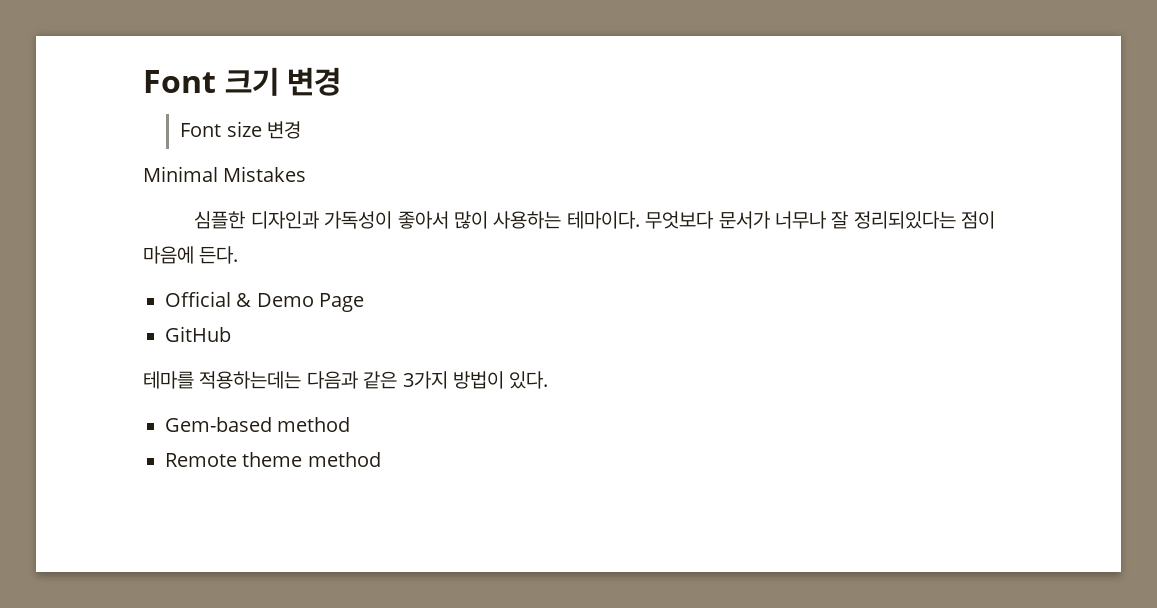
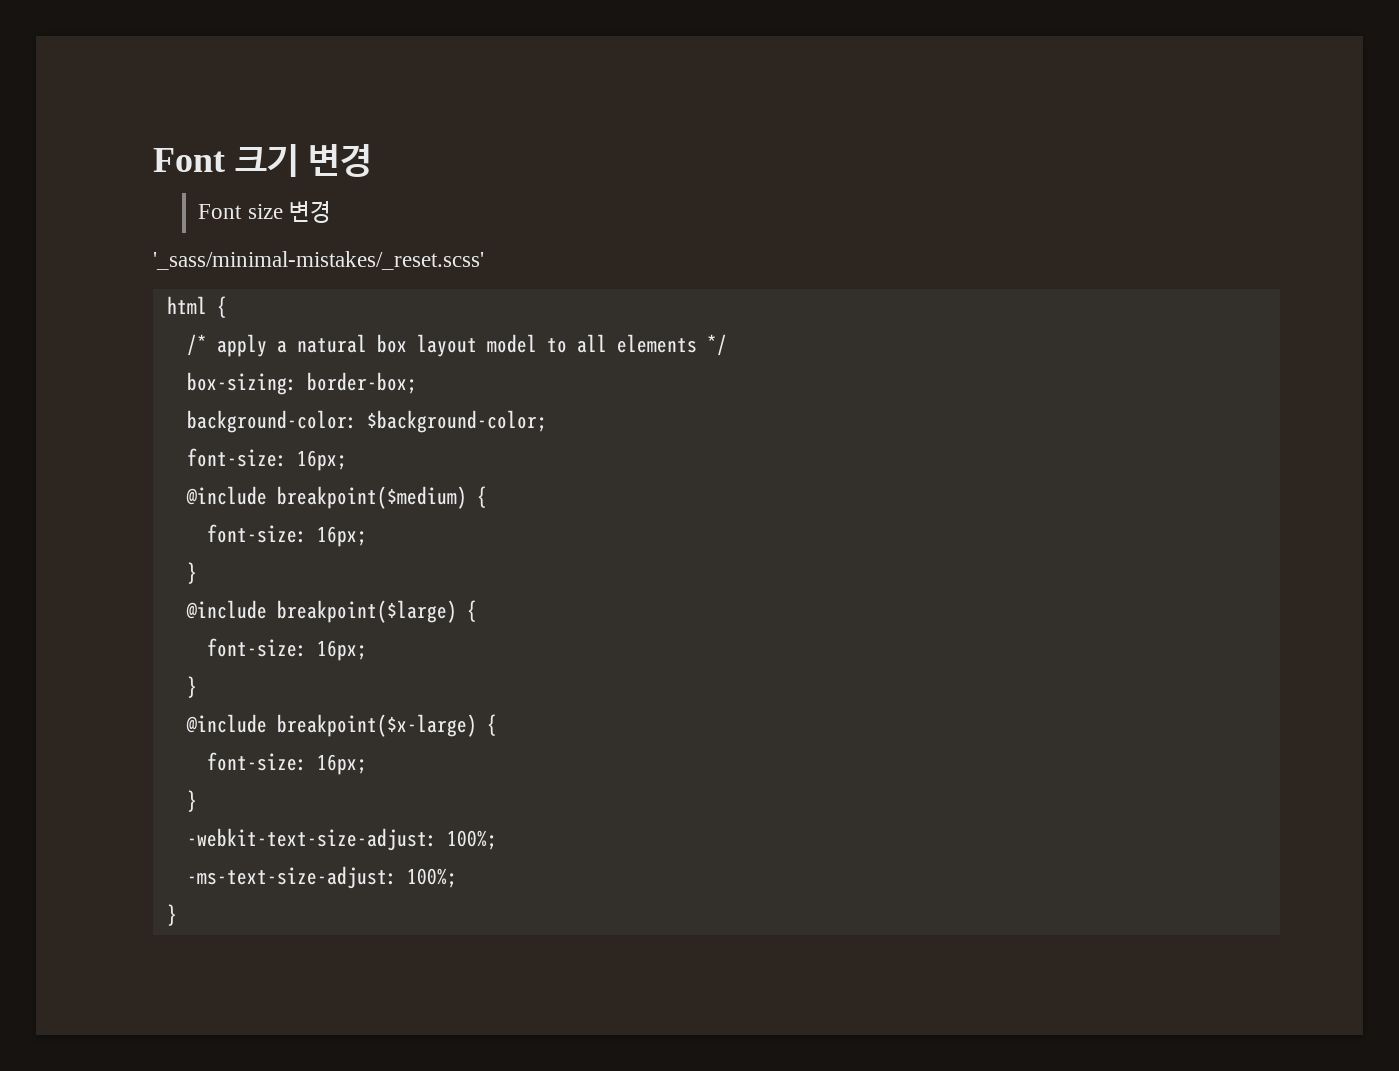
- Minimal Mistakes
- 심플한 디자인과 가독성이 좋아서 많이 사용하는 테마이다. 무엇보다 문서가 너무나 잘 정리되있다는 점이 마음에 든다.
- Official & Demo Page
- GitHub
- 테마를 적용하는데는 다음과 같은 3가지 방법이 있다.
- Gem-based method
- Remote theme method
+ '_sass/minimal-mistakes/_reset.scss'
+ html {
+ /* apply a natural box layout model to all elements */
+ box-sizing: border-box;
+ background-color: $background-color;
+ font-size: 16px;
+ @include breakpoint($medium) {
+ font-size: 16px;
+ }
+ @include breakpoint($large) {
+ font-size: 16px;
+ }
+ @include breakpoint($x-large) {
+ font-size: 16px;
+ }
+ -webkit-text-size-adjust: 100%;
+ -ms-text-size-adjust: 100%;
+ }

